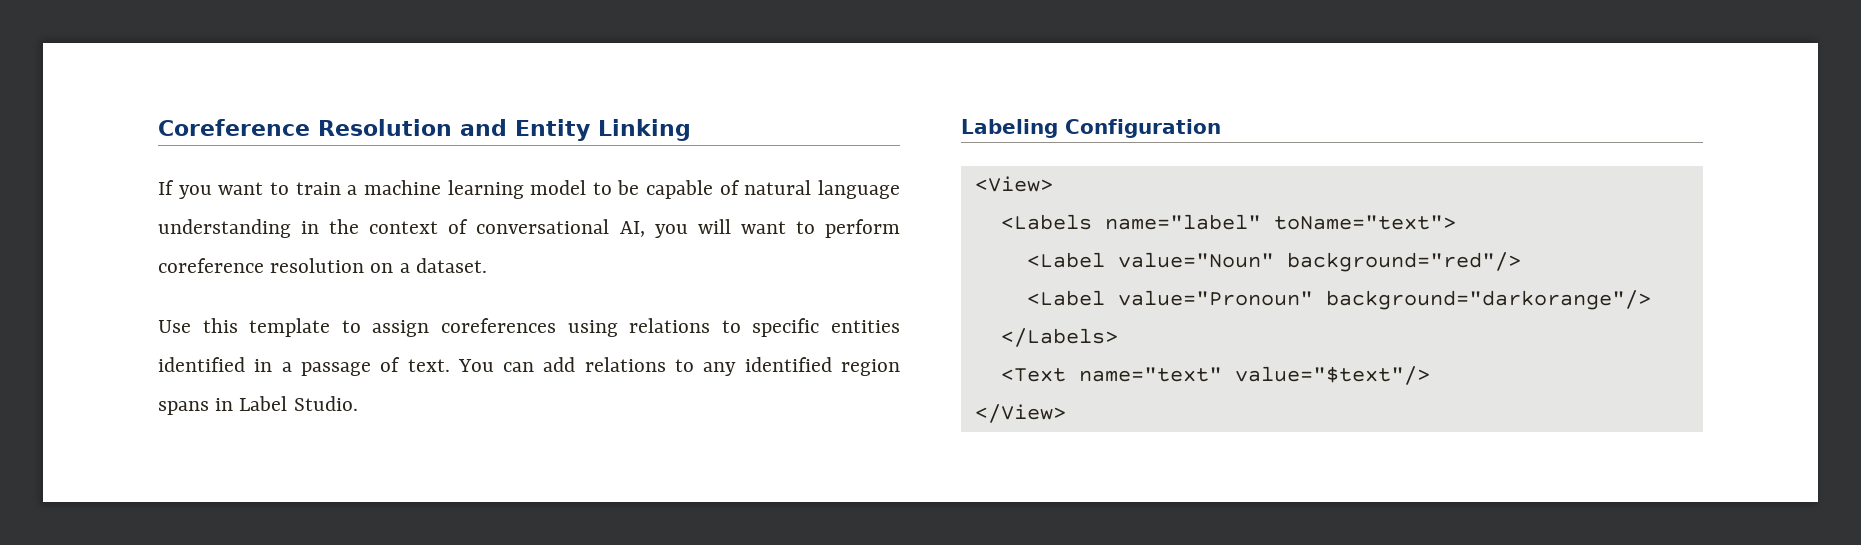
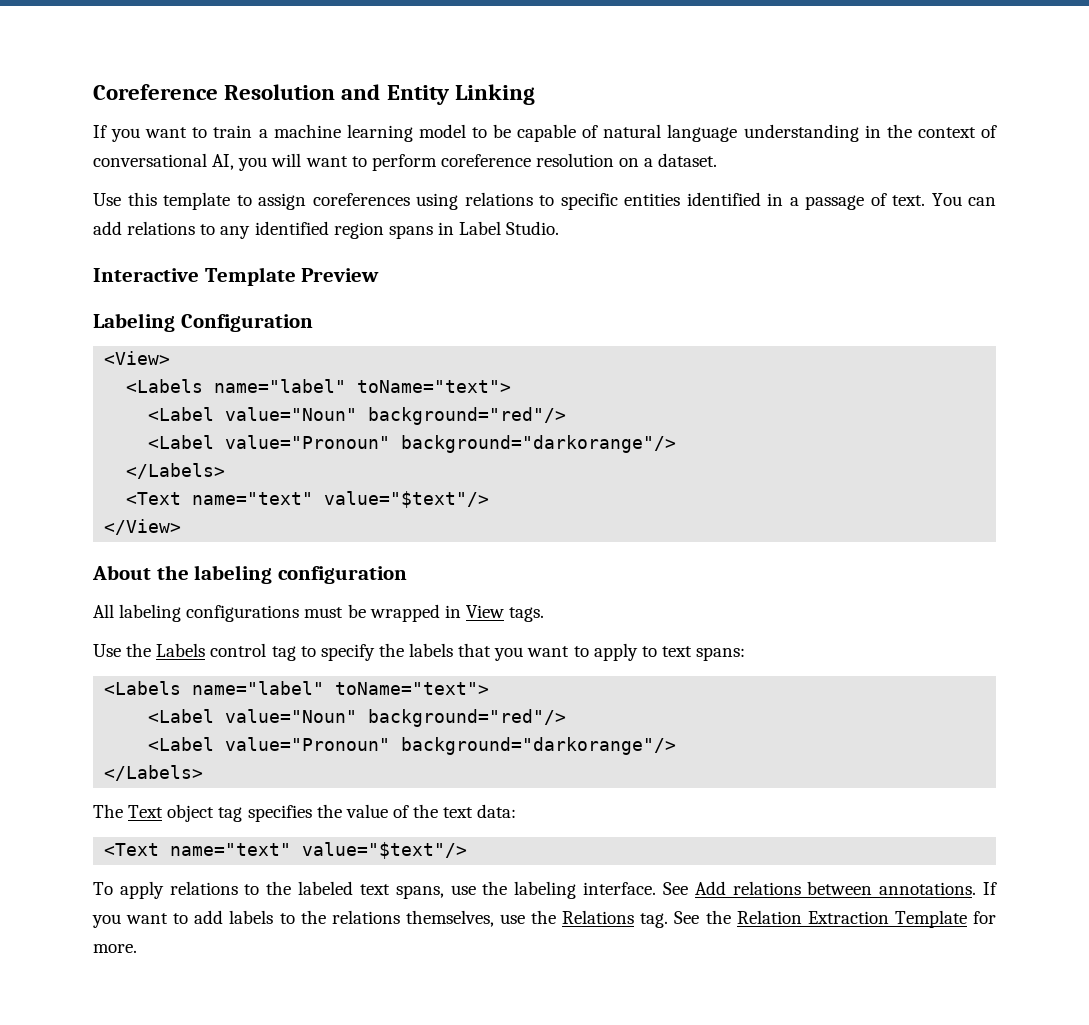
+ Interactive Template Preview
+ About the labeling configuration
+ All labeling configurations must be wrapped in View tags.
+ Use the Labels control tag to specify the labels that you want to apply to text spans:
+ <Labels name="label" toName="text">
+ <Label value="Noun" background="red"/>
+ <Label value="Pronoun" background="darkorange"/>
+ </Labels>
+ The Text object tag specifies the value of the text data:
+ <Text name="text" value="$text"/>
+ To apply relations to the labeled text spans, use the labeling interface. See Add relations between annotations. If you want to add labels to the relations themselves, use the Relations tag. See the Relation Extraction Template for more.

